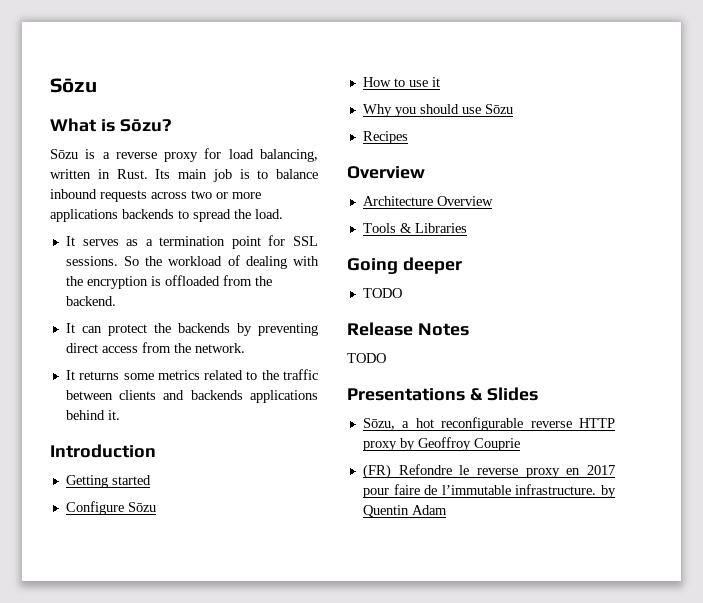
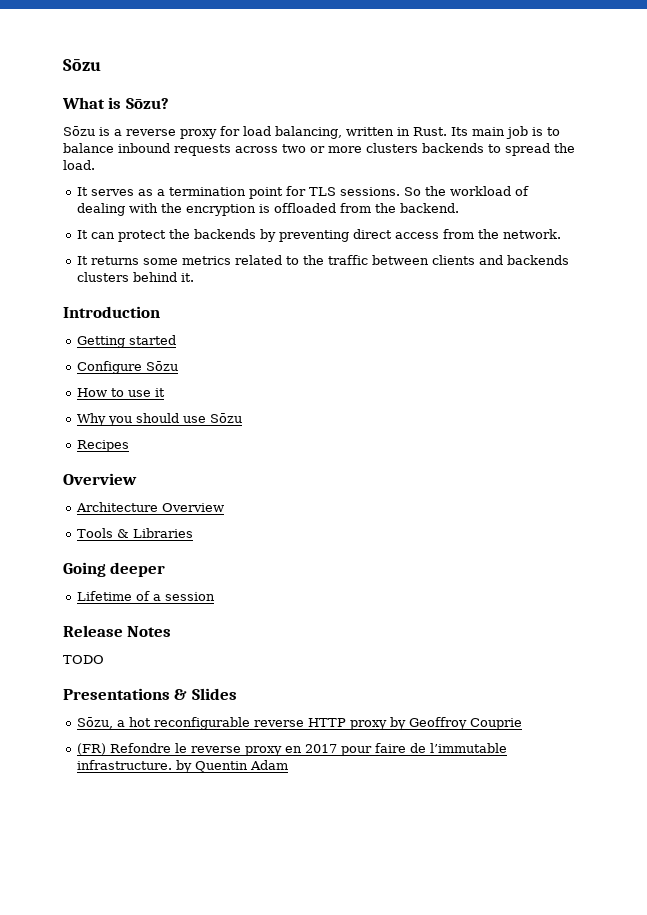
- Its main job is to balance inbound requests across two or more applications backends to spread the load.
+ Its main job is to balance inbound requests across two or more clusters backends to spread the load.
- It serves as a termination point for SSL sessions.
+ It serves as a termination point for TLS sessions.
- It returns some metrics related to the traffic between clients and backends applications behind it.
+ It returns some metrics related to the traffic between clients and backends clusters behind it.
  Going deeper
- TODO
+ Lifetime of a session

